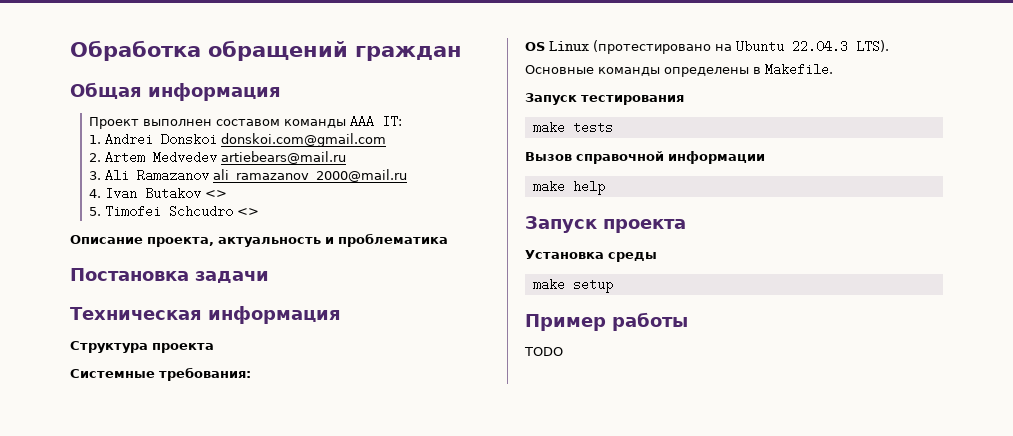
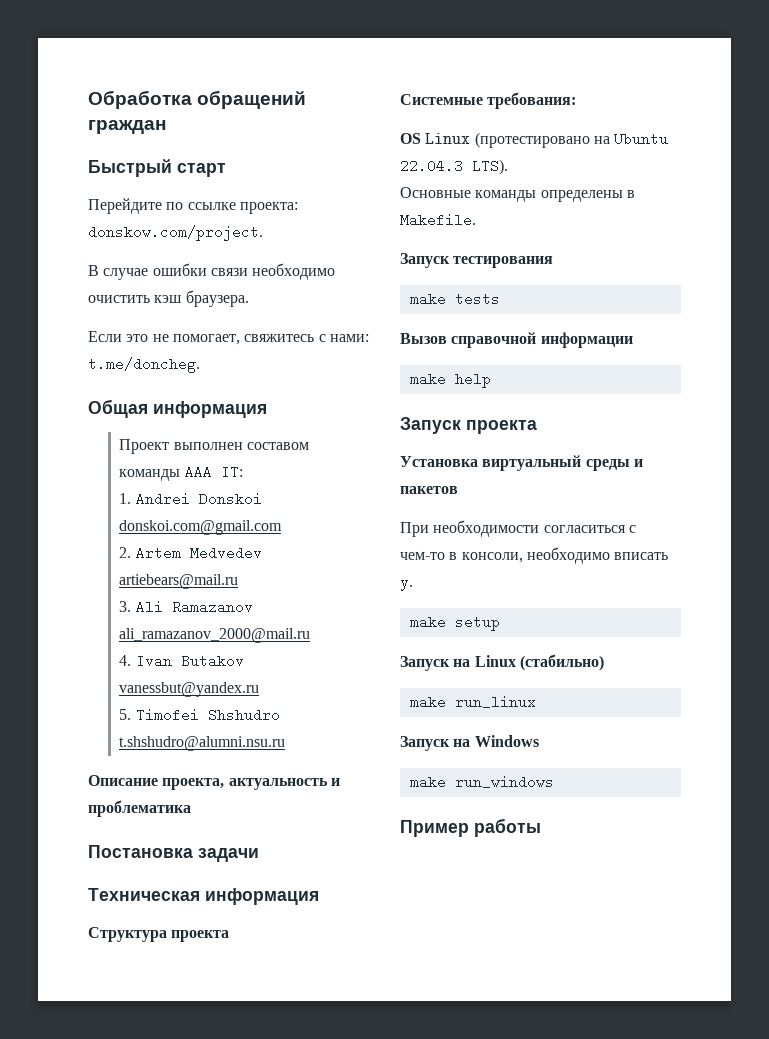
+ Быстрый старт
+ Перейдите по ссылке проекта: donskow.com/project.
+ В случае ошибки связи необходимо очистить кэш браузера.
+ Если это не помогает, свяжитесь с нами: t.me/doncheg.
- 4. Ivan Butakov <>
+ 4. Ivan Butakov vanessbut@yandex.ru
- 5. Timofei Schcudro <>
+ 5. Timofei Shshudro t.shshudro@alumni.nsu.ru
- Установка среды
+ Установка виртуальный среды и пакетов
+ При необходимости согласиться с чем-то в консоли, необходимо вписать y.
  make setup
+ Запуск на Linux (стабильно)
+ make run_linux
+ Запуск на Windows
+ make run_windows
- TODO

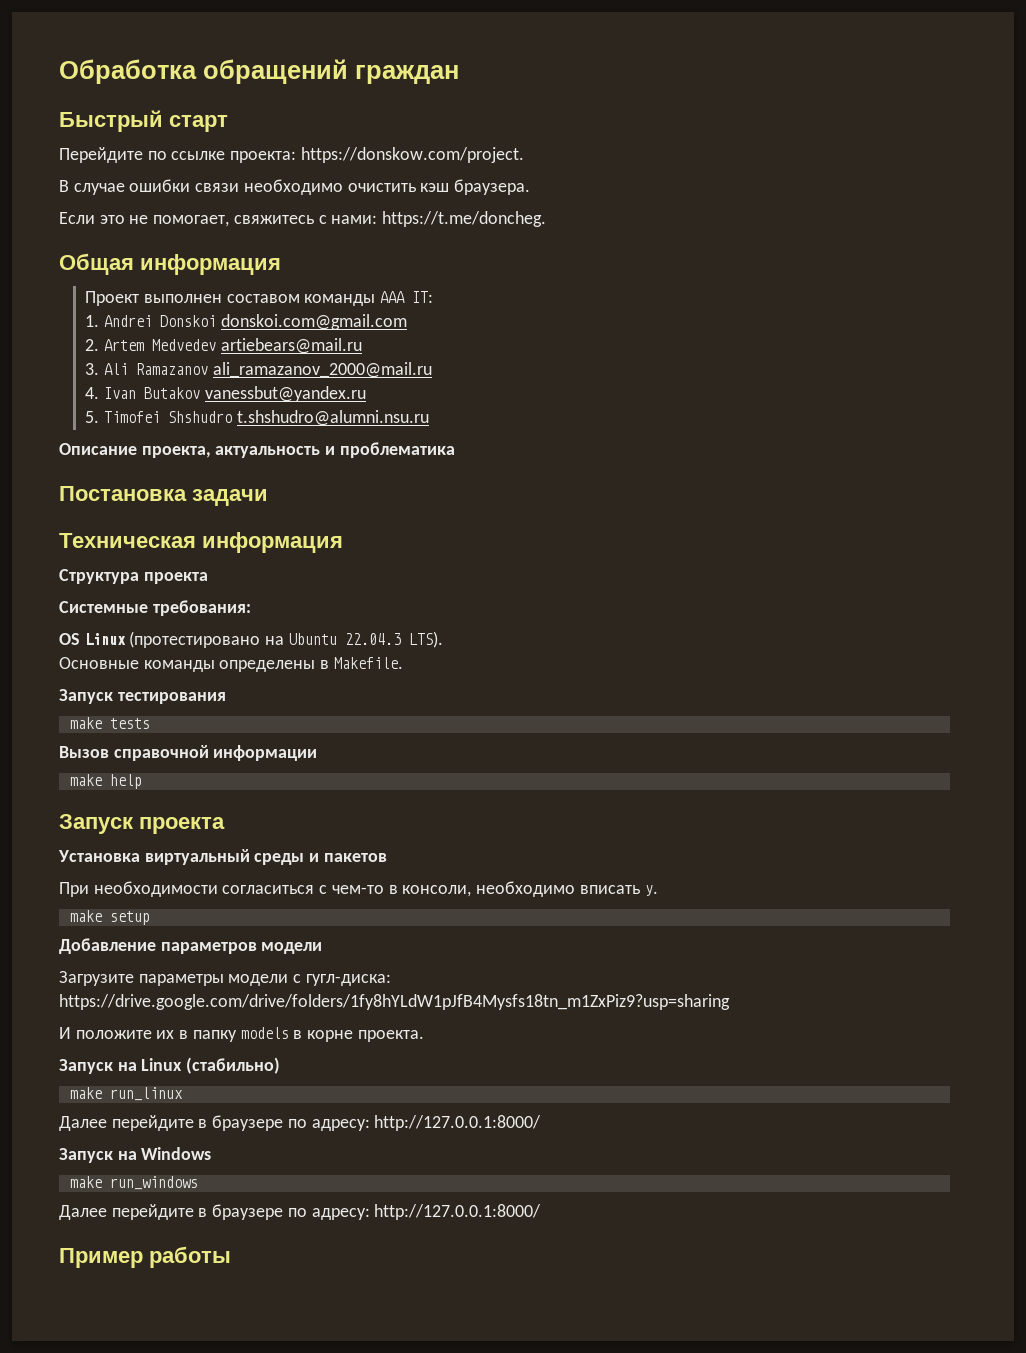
- Перейдите по ссылке проекта: donskow.com/project.
+ Перейдите по ссылке проекта: https://donskow.com/project.
- Если это не помогает, свяжитесь с нами: t.me/doncheg.
+ Если это не помогает, свяжитесь с нами: https://t.me/doncheg.
+ Добавление параметров модели
+ Загрузите параметры модели с гугл-диска: https://drive.google.com/drive/folders/1fy8hYLdW1pJfB4Mysfs18tn_m1ZxPiz9?usp=sharing
+ И положите их в папку models в корне проекта.
  make run_linux
+ Далее перейдите в браузере по адресу: http://127.0.0.1:8000/
  make run_windows
+ Далее перейдите в браузере по адресу: http://127.0.0.1:8000/

